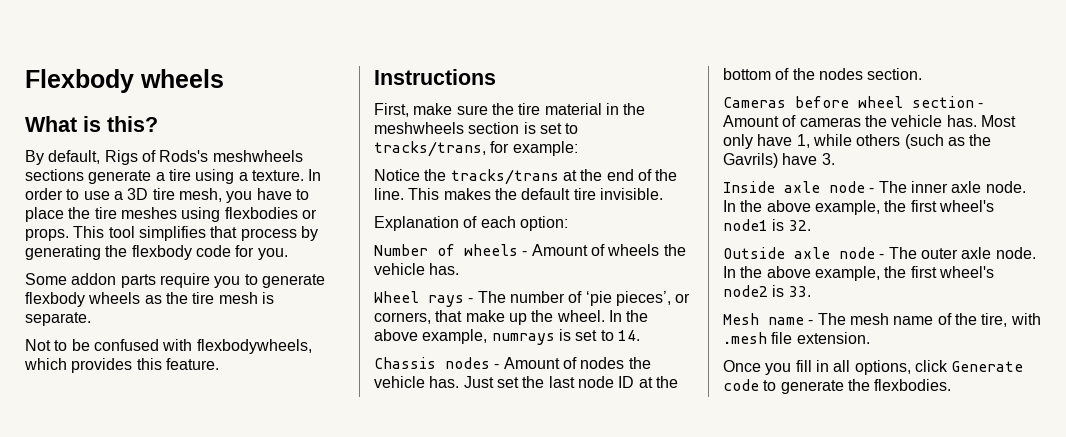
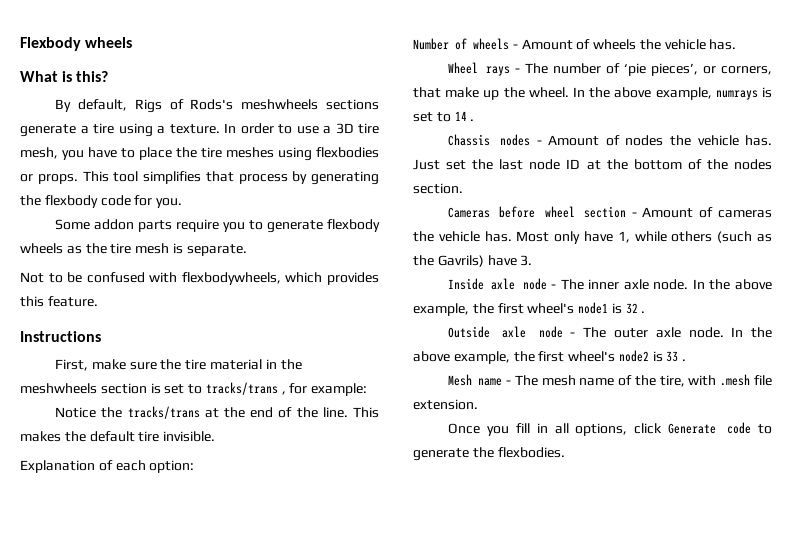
- First, make sure the tire material in the meshwheels section is set to tracks/trans, for example:
+ First, make sure the tire material in the meshwheels section is set to tracks/trans , for example:
- In the above example, numrays is set to 14.
+ In the above example, numrays is set to 14 .
- In the above example, the first wheel's node1 is 32.
+ In the above example, the first wheel's node1 is 32 .
- In the above example, the first wheel's node2 is 33.
+ In the above example, the first wheel's node2 is 33 .

